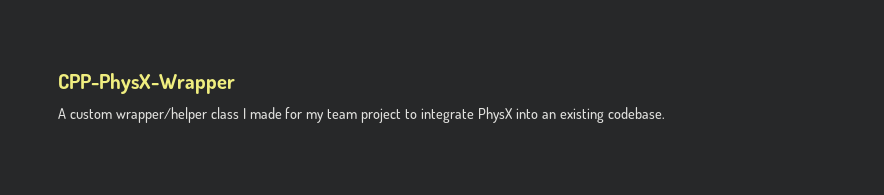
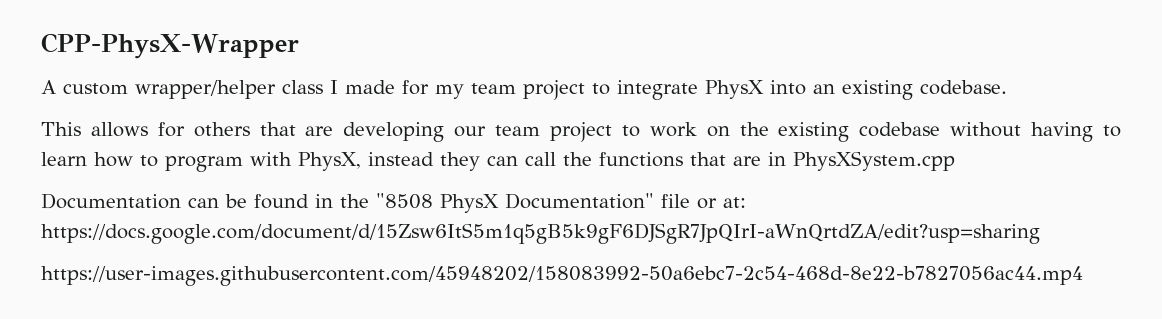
+ This allows for others that are developing our team project to work on the existing codebase without having to learn how to program with PhysX, instead they can call the functions that are in PhysXSystem.cpp
+ Documentation can be found in the "8508 PhysX Documentation" file or at: https://docs.google.com/document/d/15Zsw6ItS5m1q5gB5k9gF6DJSgR7JpQIrI-aWnQrtdZA/edit?usp=sharing
+ https://user-images.githubusercontent.com/45948202/158083992-50a6ebc7-2c54-468d-8e22-b7827056ac44.mp4

